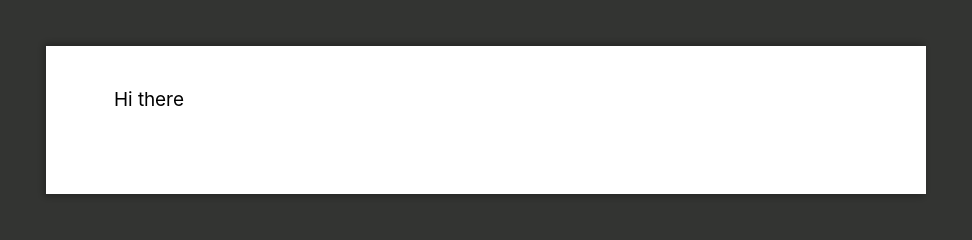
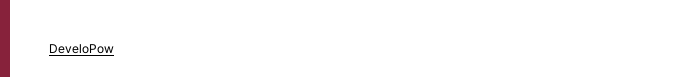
- Hi there
+ DeveloPow

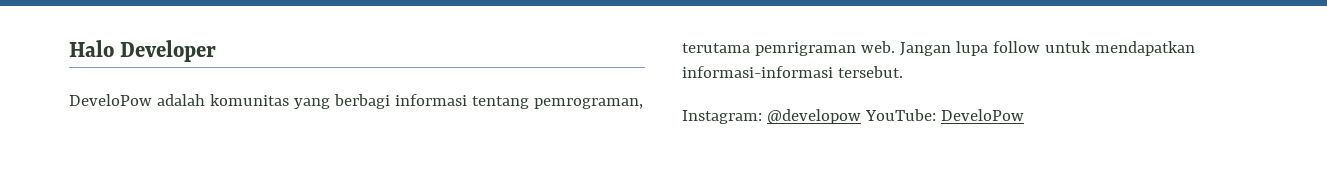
- DeveloPow
+ Halo Developer
+ DeveloPow adalah komunitas yang berbagi informasi tentang pemrograman, terutama pemrigraman web. Jangan lupa follow untuk mendapatkan informasi-informasi tersebut.
+ Instagram: @developow YouTube: DeveloPow

